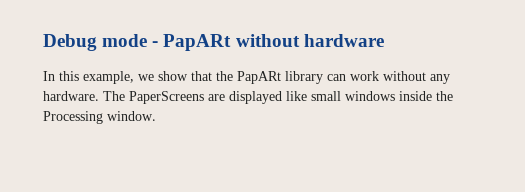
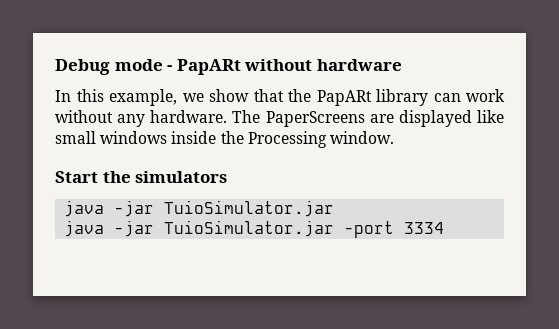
+ Start the simulators
+ java -jar TuioSimulator.jar
+ java -jar TuioSimulator.jar -port 3334

